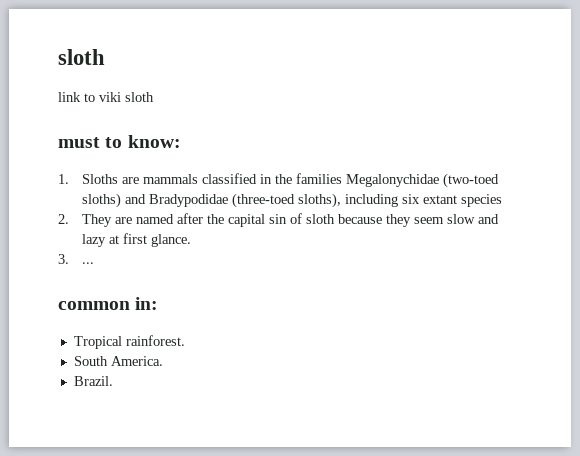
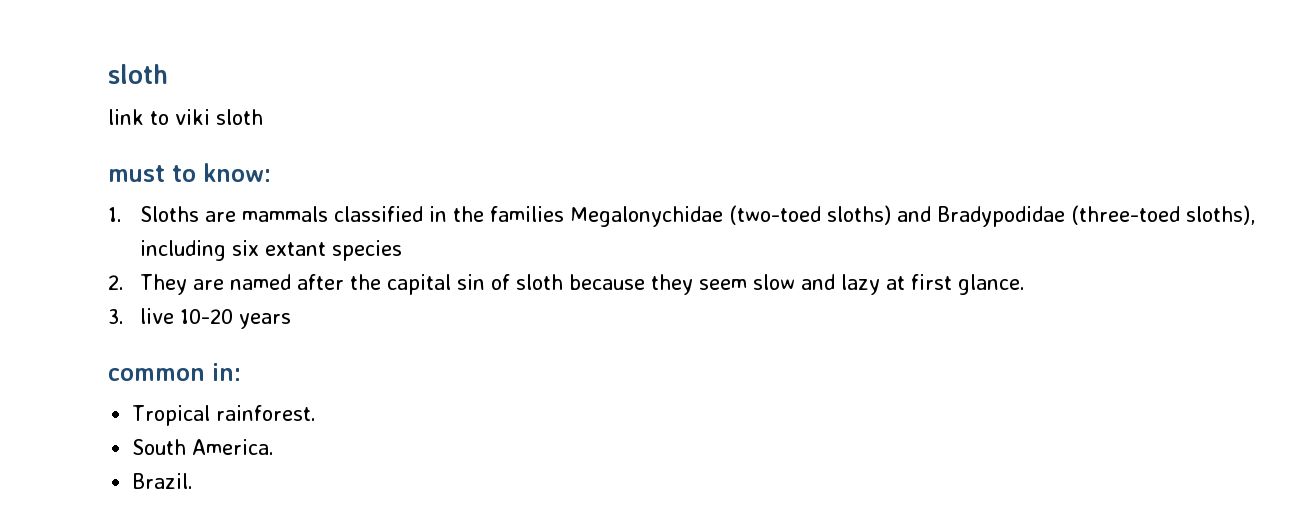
- 3. ...
+ 3. live 10-20 years

